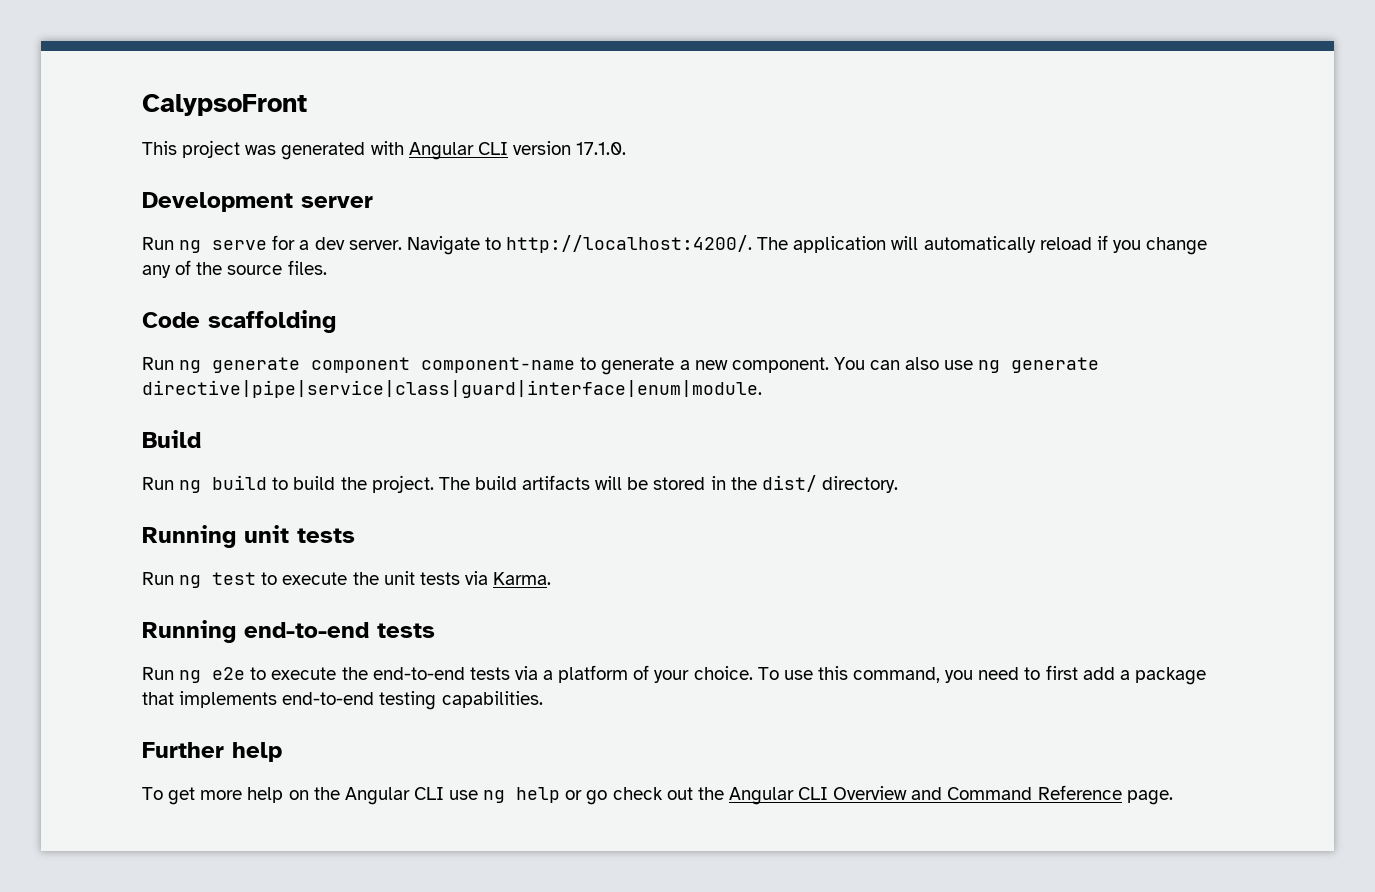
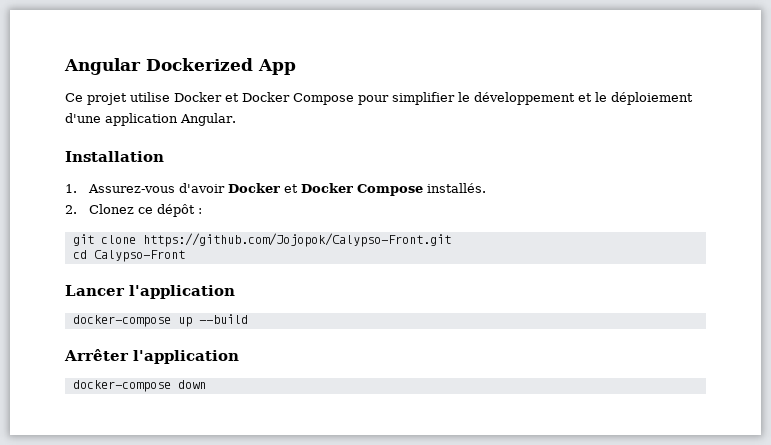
- CalypsoFront
- This project was generated with Angular CLI version 17.1.0.
- Development server
- Run ng serve for a dev server. Navigate to http://localhost:4200/. The application will automatically reload if you change any of the source files.
- Code scaffolding
- Run ng generate component component-name to generate a new component. You can also use ng generate directive|pipe|service|class|guard|interface|enum|module.
- Build
- Run ng build to build the project. The build artifacts will be stored in the dist/ directory.
- Running unit tests
- Run ng test to execute the unit tests via Karma.
- Running end-to-end tests
- Run ng e2e to execute the end-to-end tests via a platform of your choice. To use this command, you need to first add a package that implements end-to-end testing capabilities.
- Further help
- To get more help on the Angular CLI use ng help or go check out the Angular CLI Overview and Command Reference page.
+ Angular Dockerized App
+ Ce projet utilise Docker et Docker Compose pour simplifier le développement et le déploiement d'une application Angular.
+ Installation
+ 1. Assurez-vous d'avoir Docker et Docker Compose installés.
+ 2. Clonez ce dépôt :
+ git clone https://github.com/Jojopok/Calypso-Front.git
+ cd Calypso-Front
+ Lancer l'application
+ docker-compose up --build
+ Arrêter l'application
+ docker-compose down

